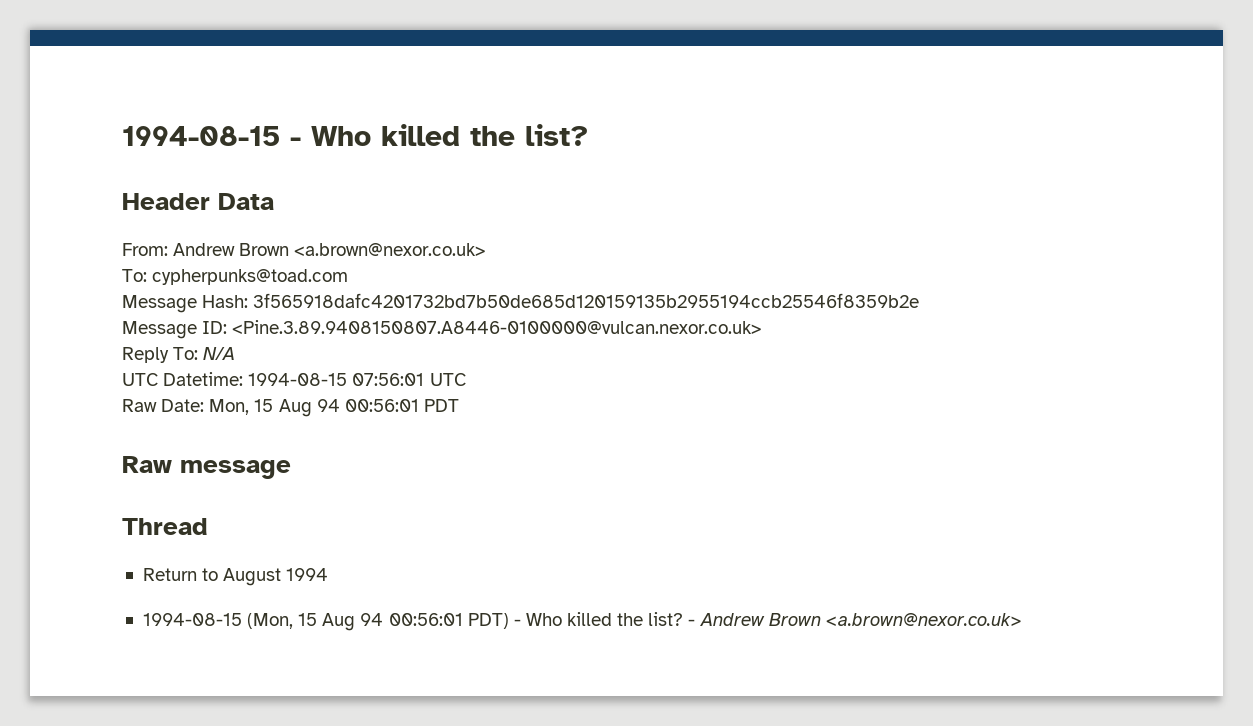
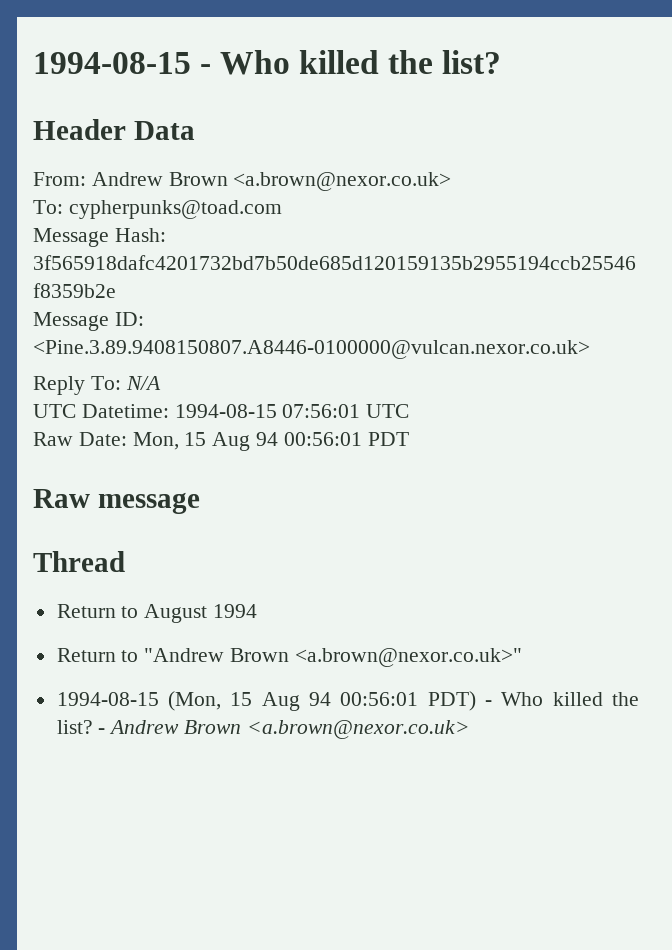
+ Return to "Andrew Brown <a.brown@nexor.co.uk>"

